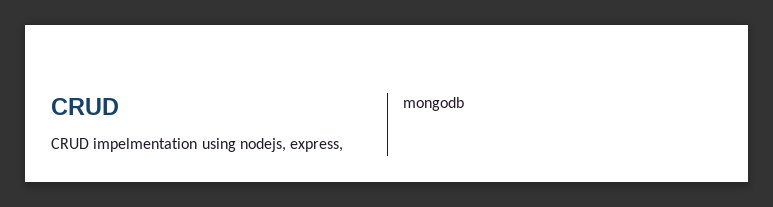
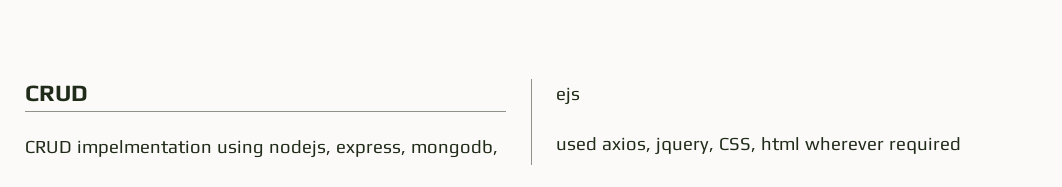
- CRUD impelmentation using nodejs, express, mongodb
+ CRUD impelmentation using nodejs, express, mongodb, ejs
+ used axios, jquery, CSS, html wherever required

